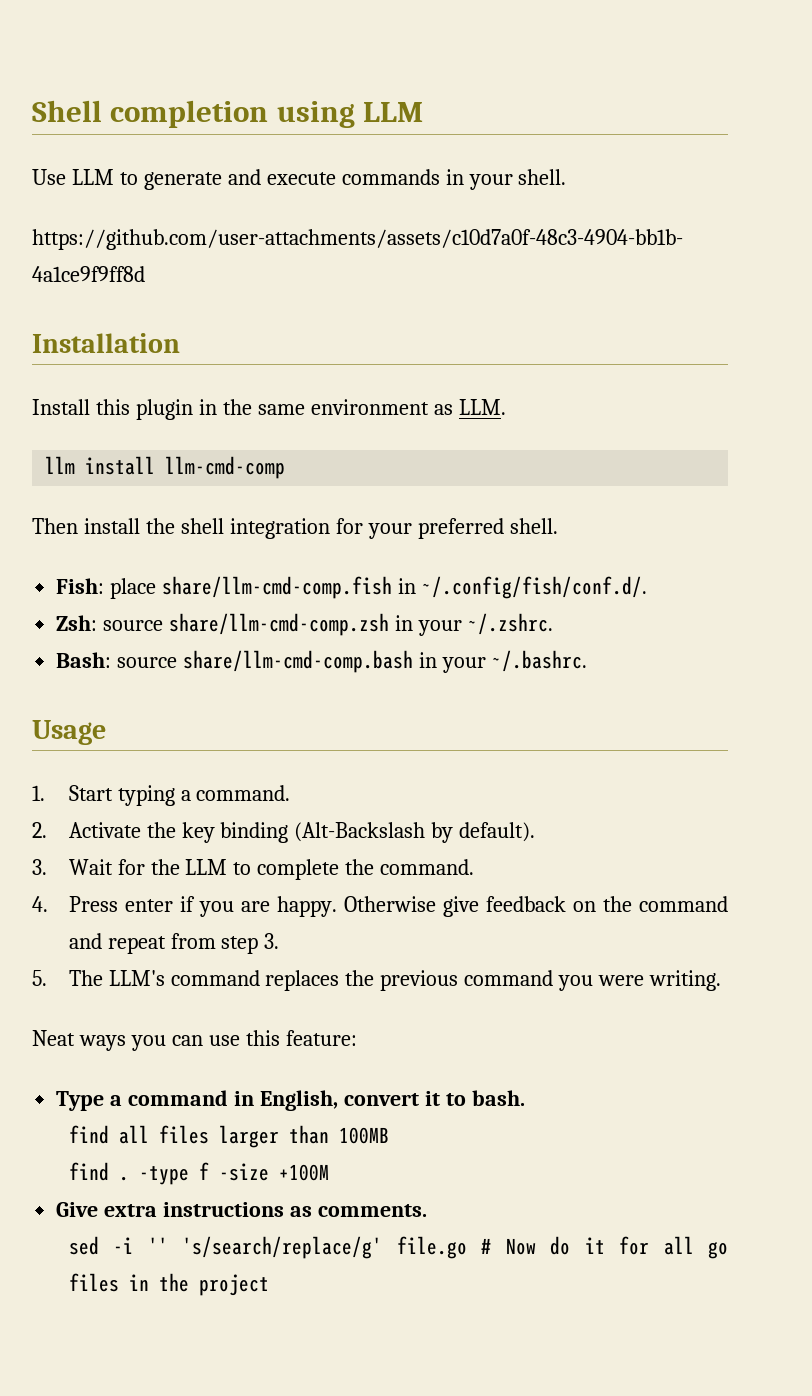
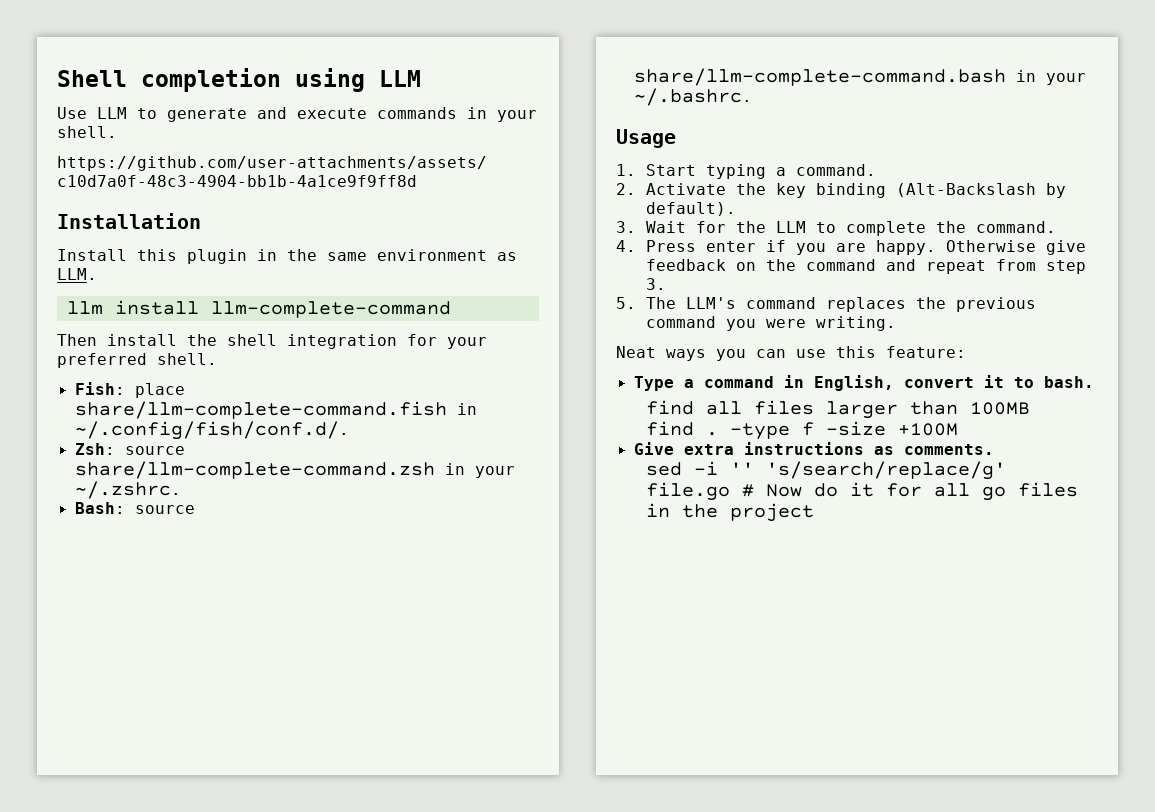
- llm install llm-cmd-comp
+ llm install llm-complete-command
- Fish: place share/llm-cmd-comp.fish in ~/.config/fish/conf.d/.
+ Fish: place share/llm-complete-command.fish in ~/.config/fish/conf.d/.
- Zsh: source share/llm-cmd-comp.zsh in your ~/.zshrc.
+ Zsh: source share/llm-complete-command.zsh in your ~/.zshrc.
- Bash: source share/llm-cmd-comp.bash in your ~/.bashrc.
+ Bash: source share/llm-complete-command.bash in your ~/.bashrc.

